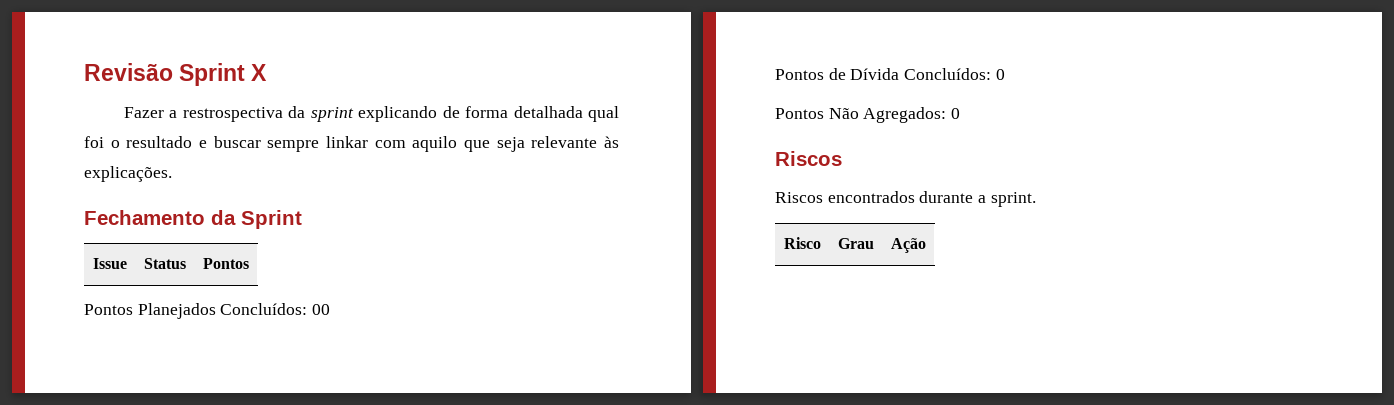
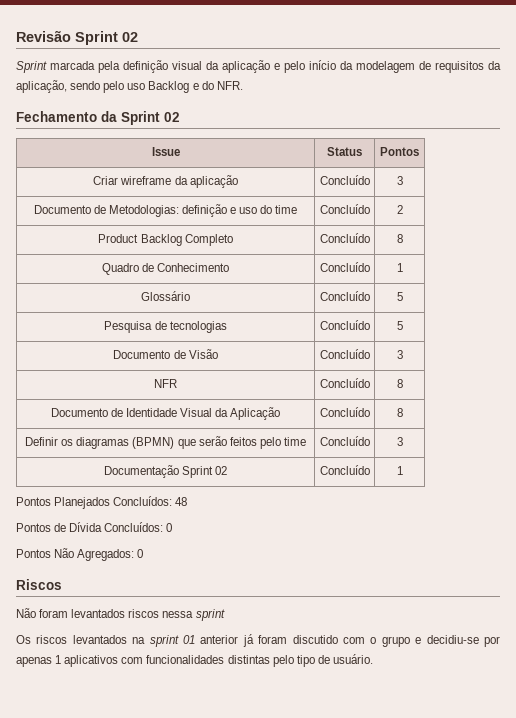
- Revisão Sprint X
- Fazer a restrospectiva da sprint explicando de forma detalhada qual foi o resultado e buscar sempre linkar com aquilo que seja relevante às explicações.
+ Revisão Sprint 02
+ Sprint marcada pela definição visual da aplicação e pelo início da modelagem de requisitos da aplicação, sendo pelo uso Backlog e do NFR.
- Fechamento da Sprint
+ Fechamento da Sprint 02
+ Criar wireframe da aplicação | Concluído | 3
+ Documento de Metodologias: definição e uso do time | Concluído | 2
+ Product Backlog Completo | Concluído | 8
+ Quadro de Conhecimento | Concluído | 1
+ Glossário | Concluído | 5
+ Pesquisa de tecnologias | Concluído | 5
+ Documento de Visão | Concluído | 3
+ NFR | Concluído | 8
+ Documento de Identidade Visual da Aplicação | Concluído | 8
+ Definir os diagramas (BPMN) que serão feitos pelo time | Concluído | 3
+ Documentação Sprint 02 | Concluído | 1
- Pontos Planejados Concluídos: 00
+ Pontos Planejados Concluídos: 48
- Riscos encontrados durante a sprint.
- Risco | Grau | Ação
+ Não foram levantados riscos nessa sprint
+ Os riscos levantados na sprint 01 anterior já foram discutido com o grupo e decidiu-se por apenas 1 aplicativos com funcionalidades distintas pelo tipo de usuário.

